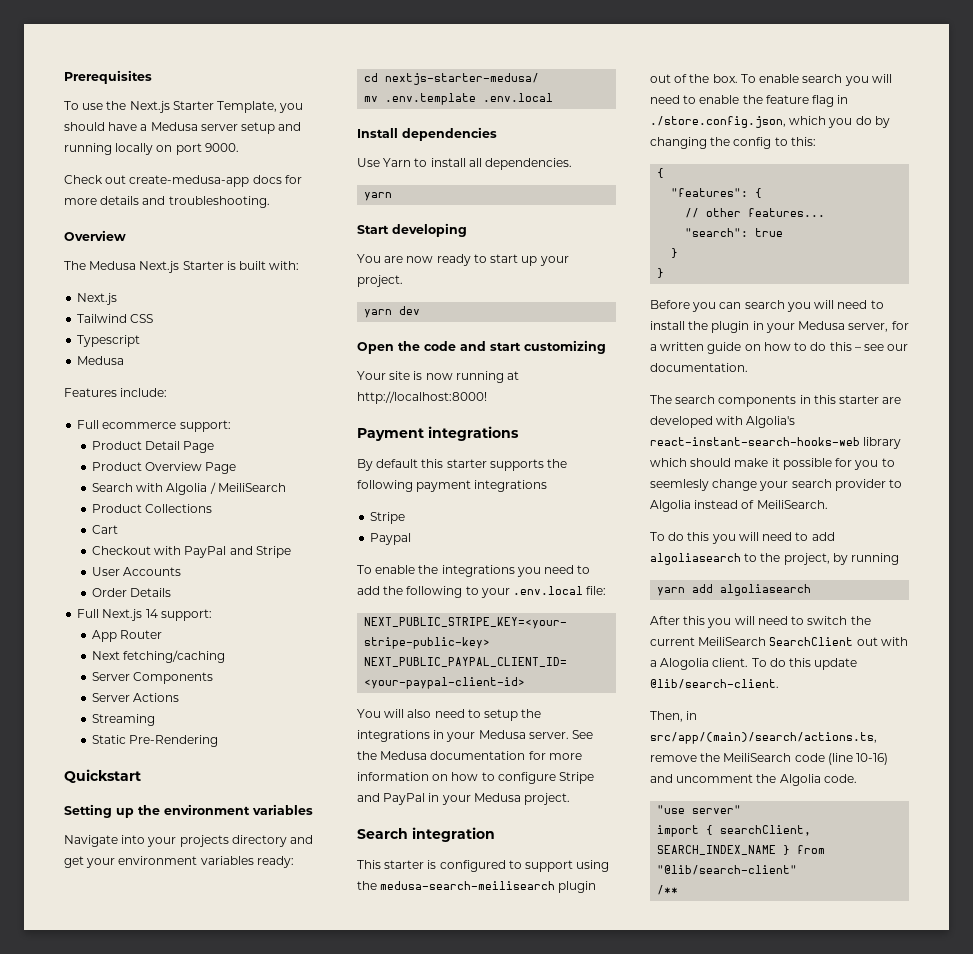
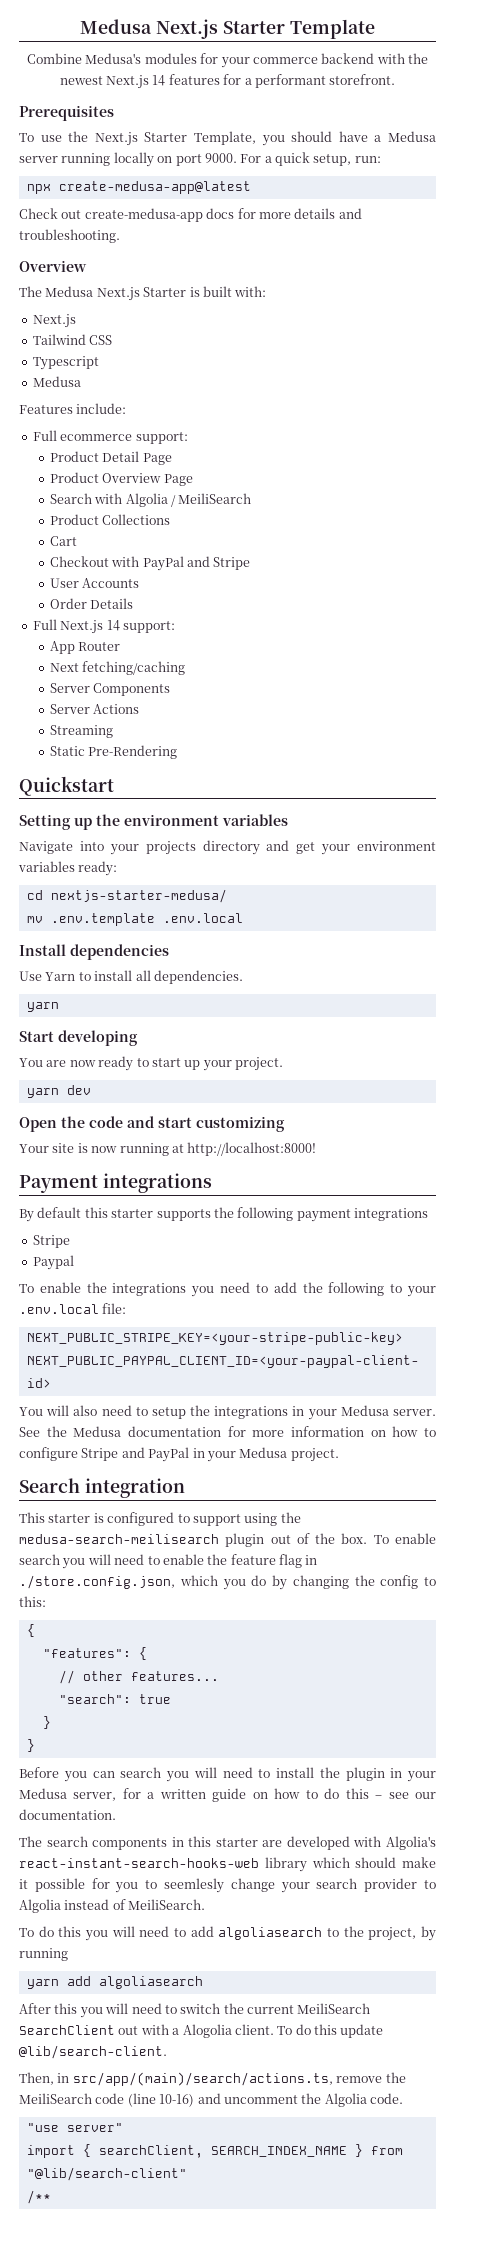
+ Medusa Next.js Starter Template
+ Combine Medusa's modules for your commerce backend with the newest Next.js 14 features for a performant storefront.
- To use the Next.js Starter Template, you should have a Medusa server setup and running locally on port 9000.
+ To use the Next.js Starter Template, you should have a Medusa server running locally on port 9000. For a quick setup, run:
+ npx create-medusa-app@latest

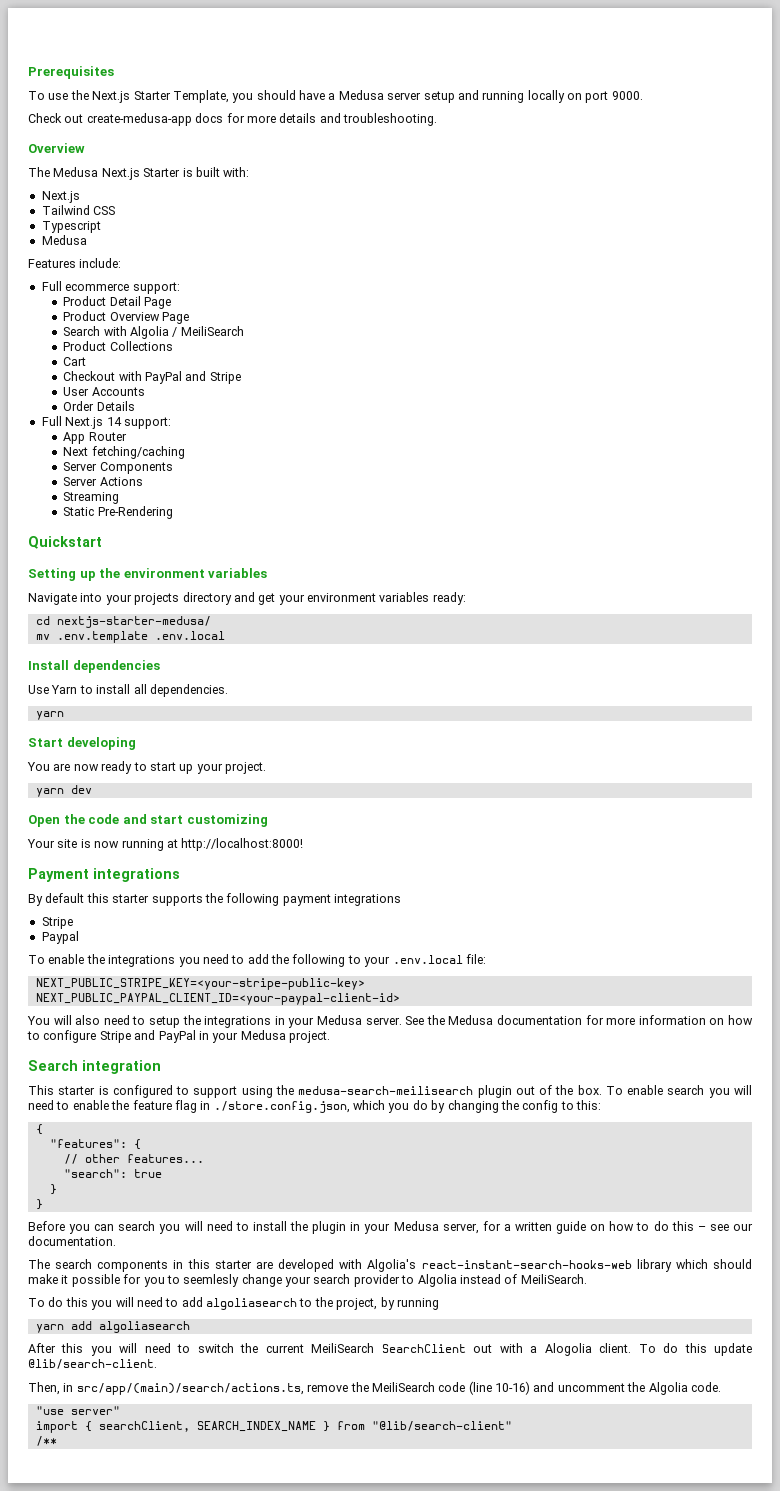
- Medusa Next.js Starter Template
- Combine Medusa's modules for your commerce backend with the newest Next.js 14 features for a performant storefront.
- To use the Next.js Starter Template, you should have a Medusa server running locally on port 9000. For a quick setup, run:
- npx create-medusa-app@latest
+ To use the Next.js Starter Template, you should have a Medusa server setup and running locally on port 9000.

